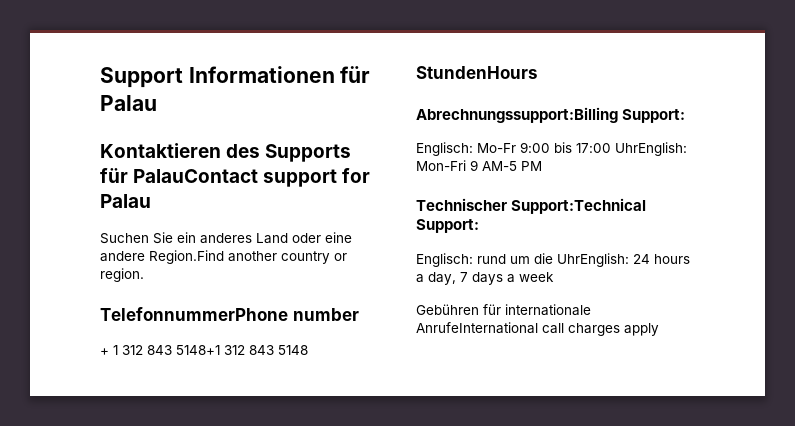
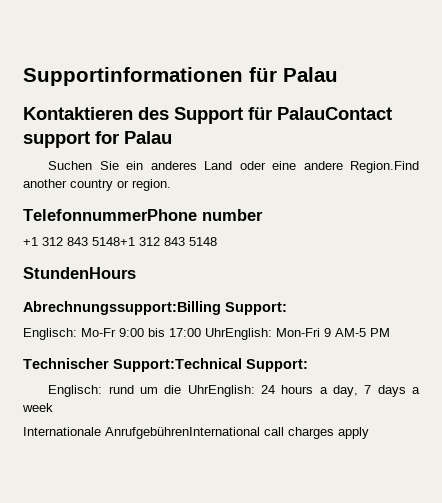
- Support Informationen für Palau
+ Supportinformationen für Palau
- Kontaktieren des Supports für PalauContact support for Palau
+ Kontaktieren des Support für PalauContact support for Palau
- + 1 312 843 5148+1 312 843 5148
+ +1 312 843 5148+1 312 843 5148
- Gebühren für internationale AnrufeInternational call charges apply
+ Internationale AnrufgebührenInternational call charges apply

